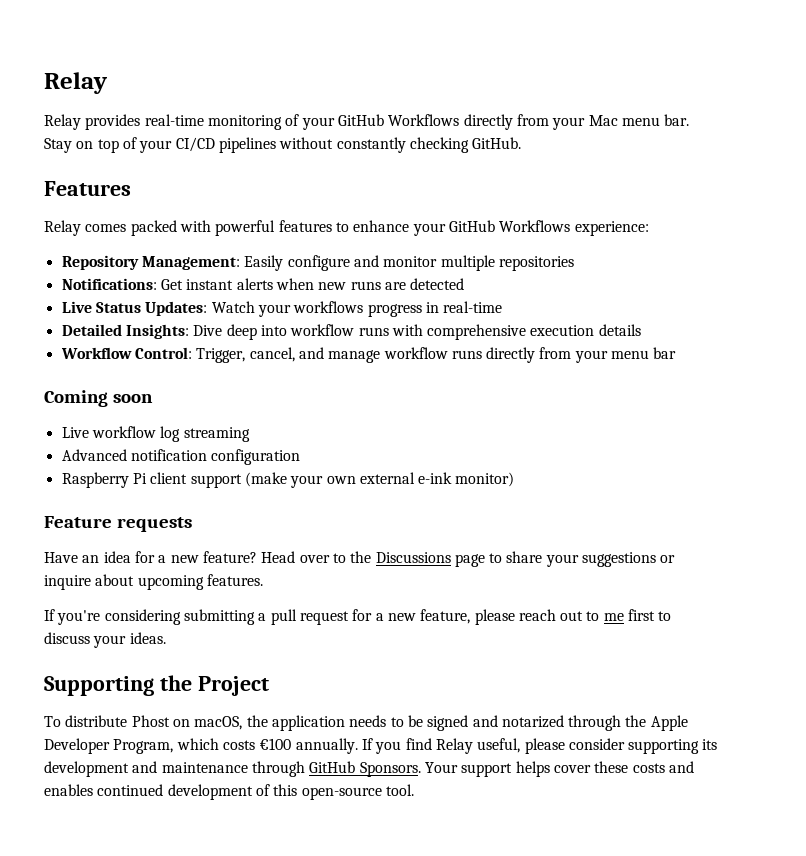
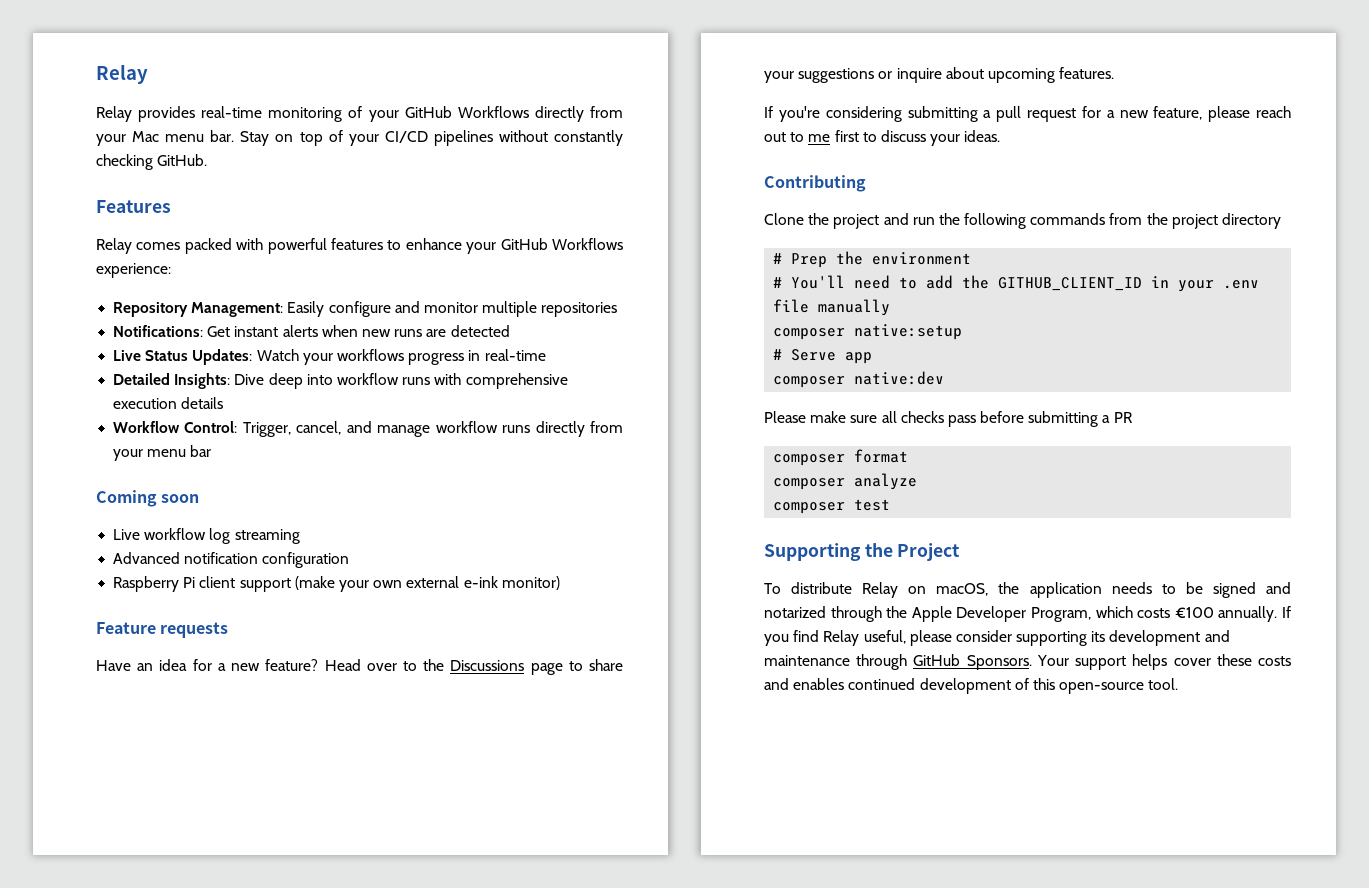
+ Contributing
+ Clone the project and run the following commands from the project directory
+ # Prep the environment
+ # You'll need to add the GITHUB_CLIENT_ID in your .env file manually
+ composer native:setup
+ # Serve app
+ composer native:dev
+ Please make sure all checks pass before submitting a PR
+ composer format
+ composer analyze
+ composer test
- To distribute Phost on macOS, the application needs to be signed and notarized through the Apple Developer Program, which costs €100 annually.
+ To distribute Relay on macOS, the application needs to be signed and notarized through the Apple Developer Program, which costs €100 annually.

